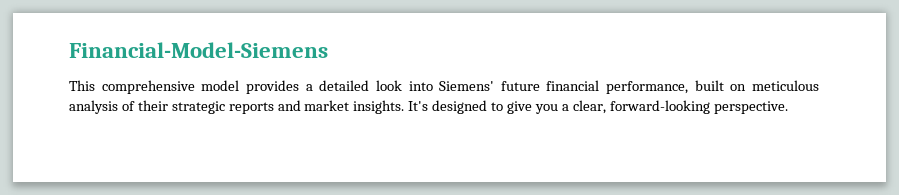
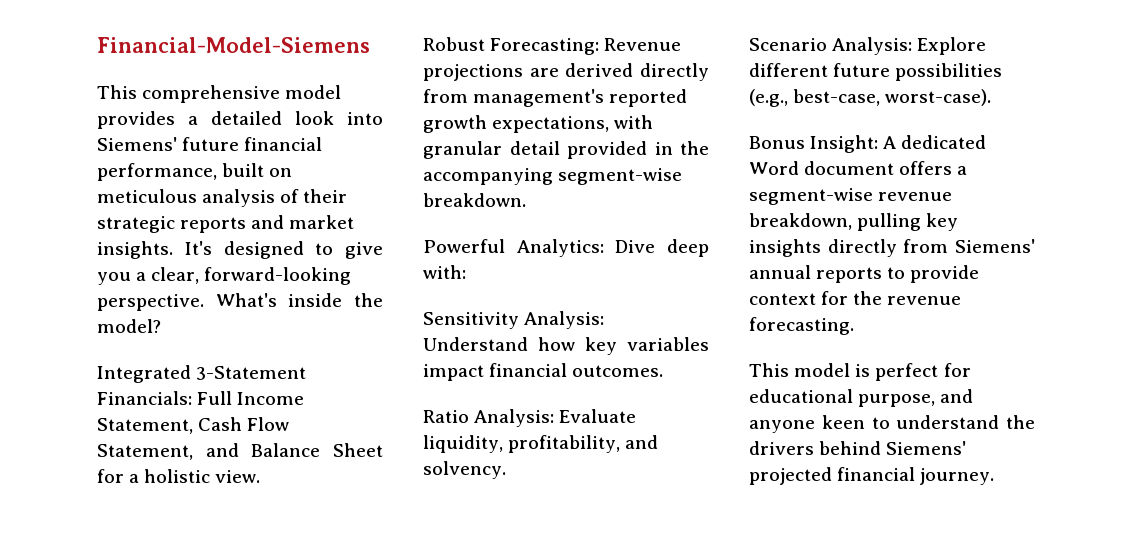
+ What's inside the model?
+ Integrated 3-Statement Financials: Full Income Statement, Cash Flow Statement, and Balance Sheet for a holistic view.
+ Robust Forecasting: Revenue projections are derived directly from management's reported growth expectations, with granular detail provided in the accompanying segment-wise breakdown.
+ Powerful Analytics: Dive deep with:
+ Sensitivity Analysis: Understand how key variables impact financial outcomes.
+ Ratio Analysis: Evaluate liquidity, profitability, and solvency.
+ Scenario Analysis: Explore different future possibilities (e.g., best-case, worst-case).
+ Bonus Insight: A dedicated Word document offers a segment-wise revenue breakdown, pulling key insights directly from Siemens' annual reports to provide context for the revenue forecasting.
+ This model is perfect for educational purpose, and anyone keen to understand the drivers behind Siemens' projected financial journey.

